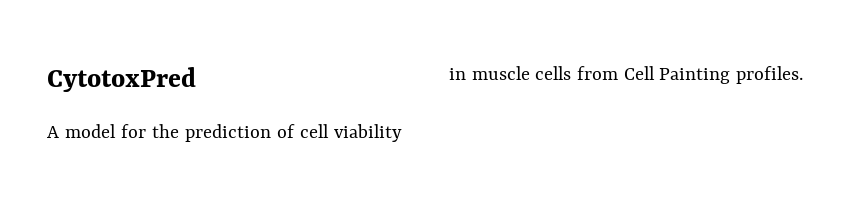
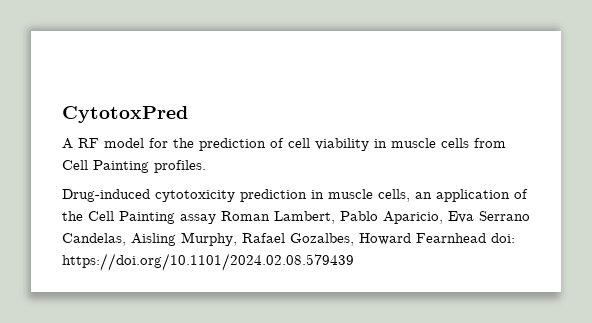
- A model for the prediction of cell viability in muscle cells from Cell Painting profiles.
+ A RF model for the prediction of cell viability in muscle cells from Cell Painting profiles.
+ Drug-induced cytotoxicity prediction in muscle cells, an application of the Cell Painting assay Roman Lambert, Pablo Aparicio, Eva Serrano Candelas, Aisling Murphy, Rafael Gozalbes, Howard Fearnhead doi: https://doi.org/10.1101/2024.02.08.579439

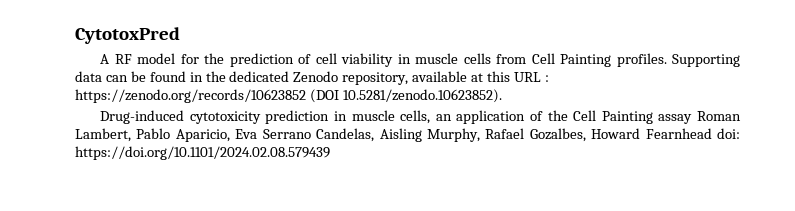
+ Supporting data can be found in the dedicated Zenodo repository, available at this URL : https://zenodo.org/records/10623852 (DOI 10.5281/zenodo.10623852).

